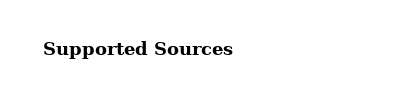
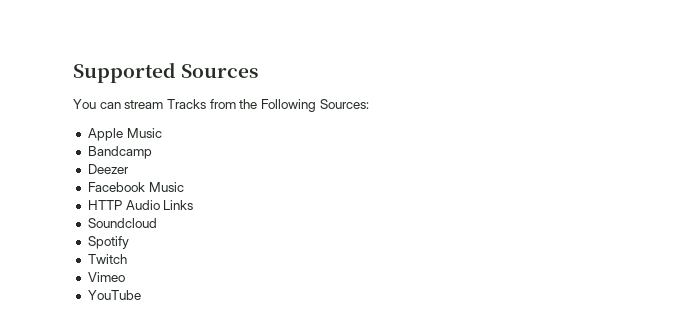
+ You can stream Tracks from the Following Sources:
+ Apple Music
+ Bandcamp
+ Deezer
+ Facebook Music
+ HTTP Audio Links
+ Soundcloud
+ Spotify
+ Twitch
+ Vimeo
+ YouTube

